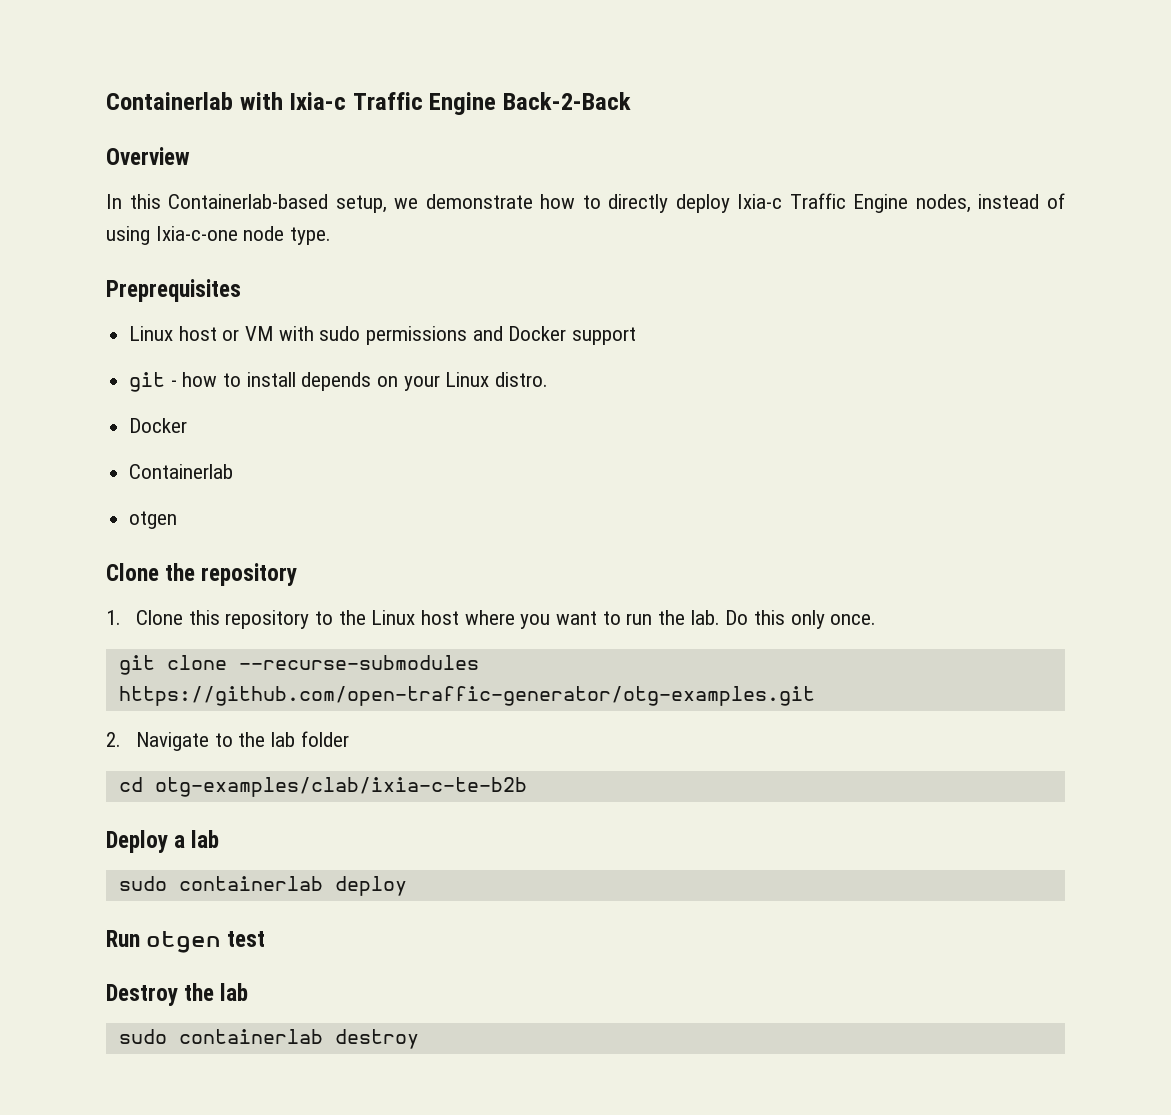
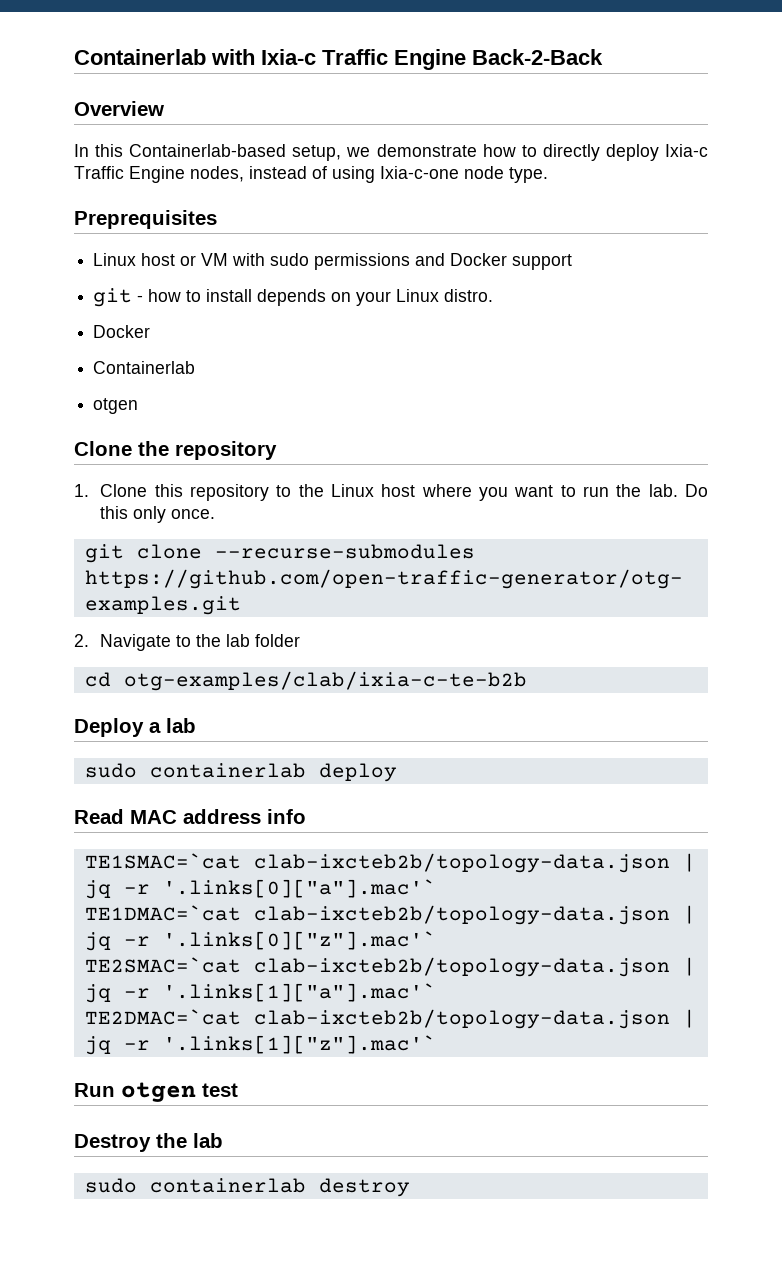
+ Read MAC address info
+ TE1SMAC=`cat clab-ixcteb2b/topology-data.json | jq -r '.links[0]["a"].mac'`
+ TE1DMAC=`cat clab-ixcteb2b/topology-data.json | jq -r '.links[0]["z"].mac'`
+ TE2SMAC=`cat clab-ixcteb2b/topology-data.json | jq -r '.links[1]["a"].mac'`
+ TE2DMAC=`cat clab-ixcteb2b/topology-data.json | jq -r '.links[1]["z"].mac'`

